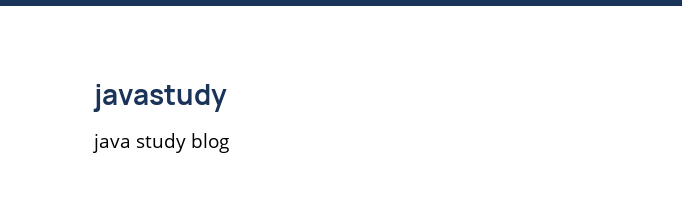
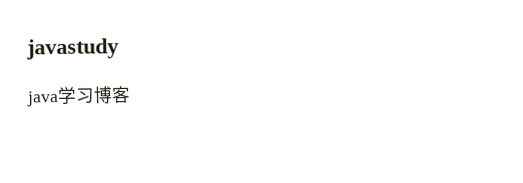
- java study blog
+ java学习博客

